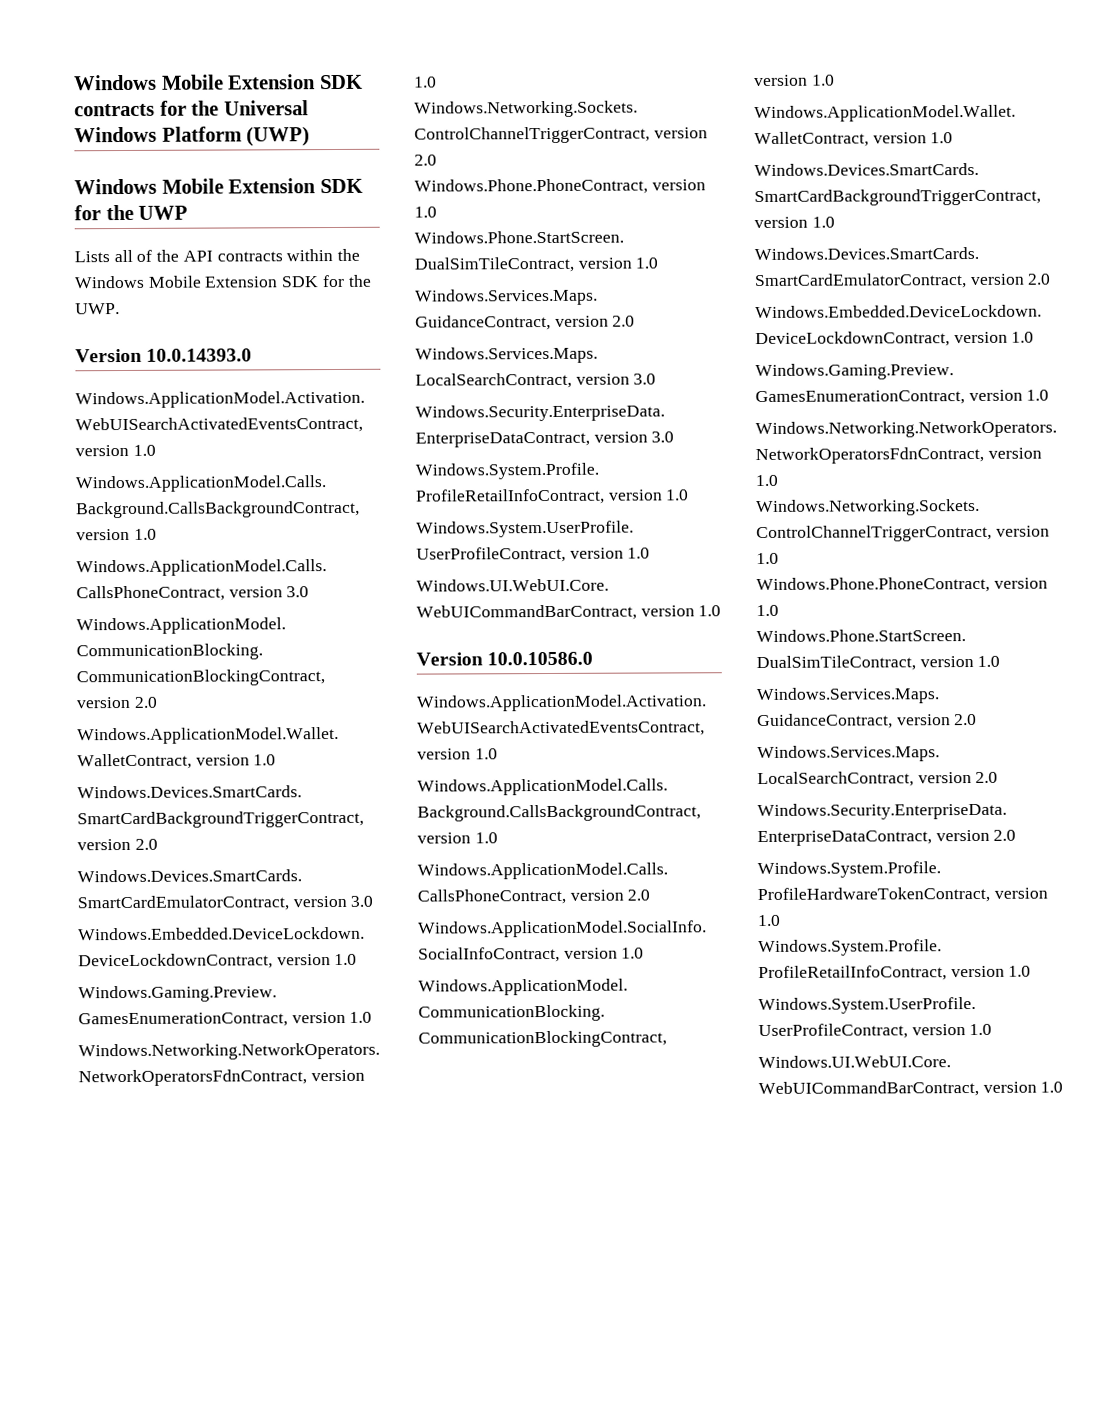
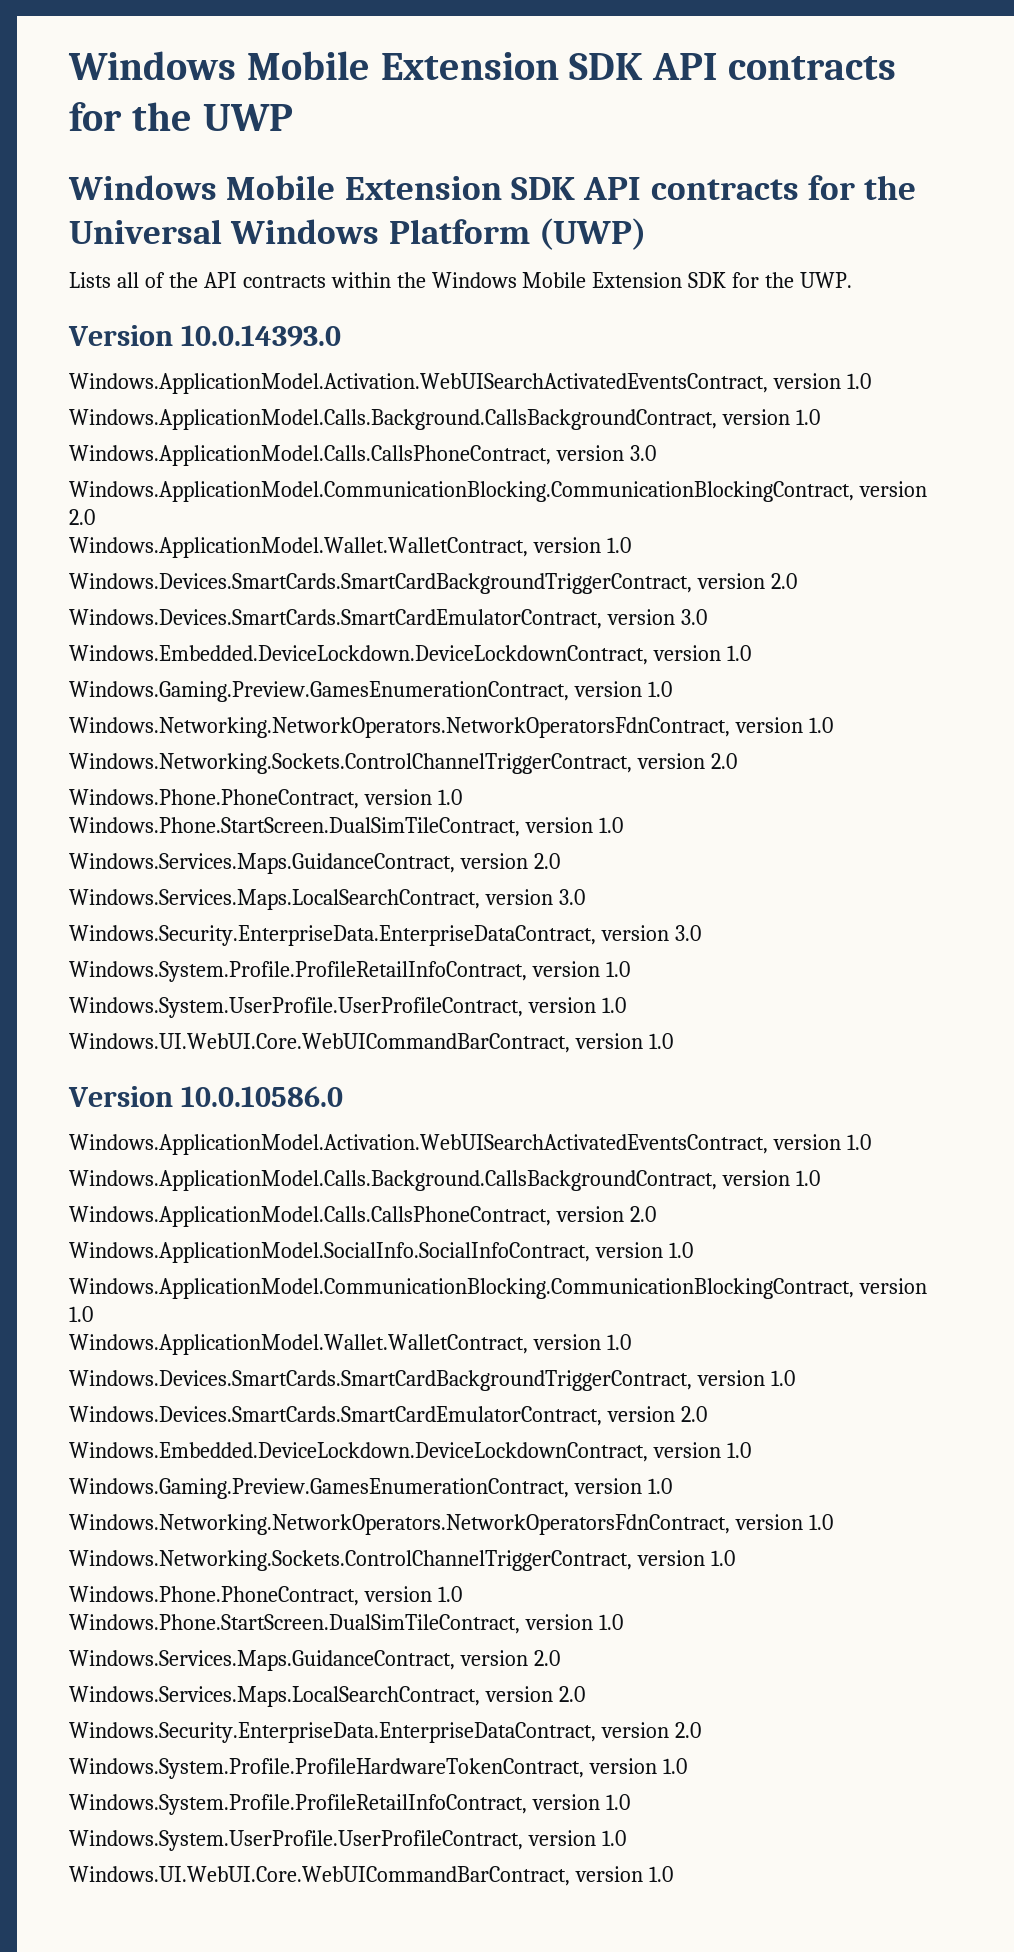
- Windows Mobile Extension SDK contracts for the Universal Windows Platform (UWP)
+ Windows Mobile Extension SDK API contracts for the UWP
+ Windows Mobile Extension SDK API contracts for the Universal Windows Platform (UWP)
- Windows Mobile Extension SDK for the UWP

